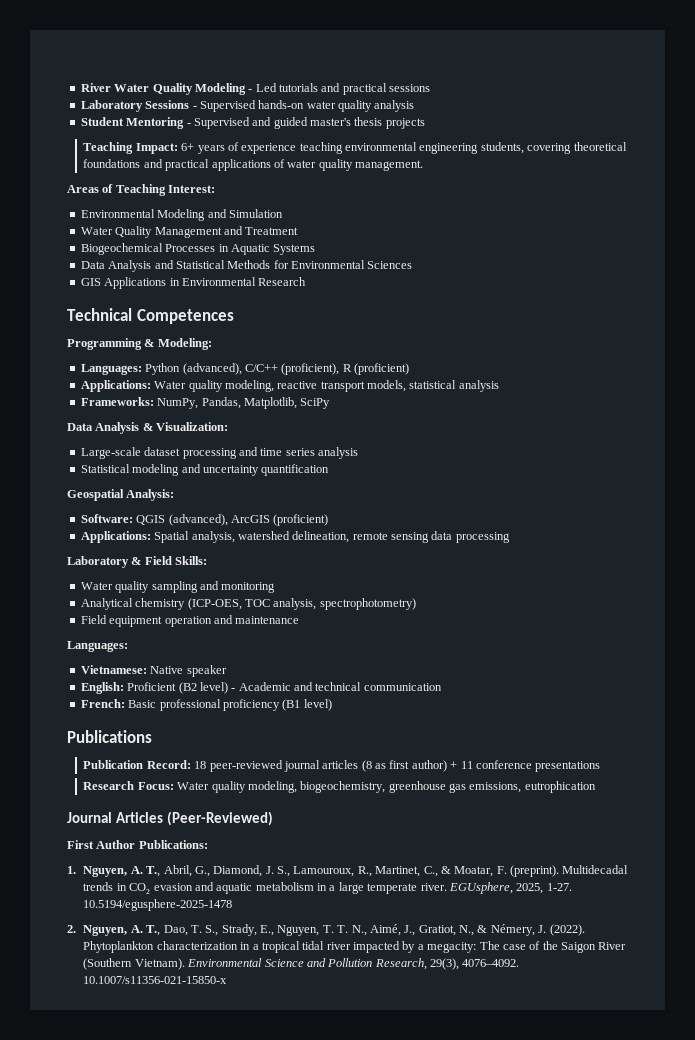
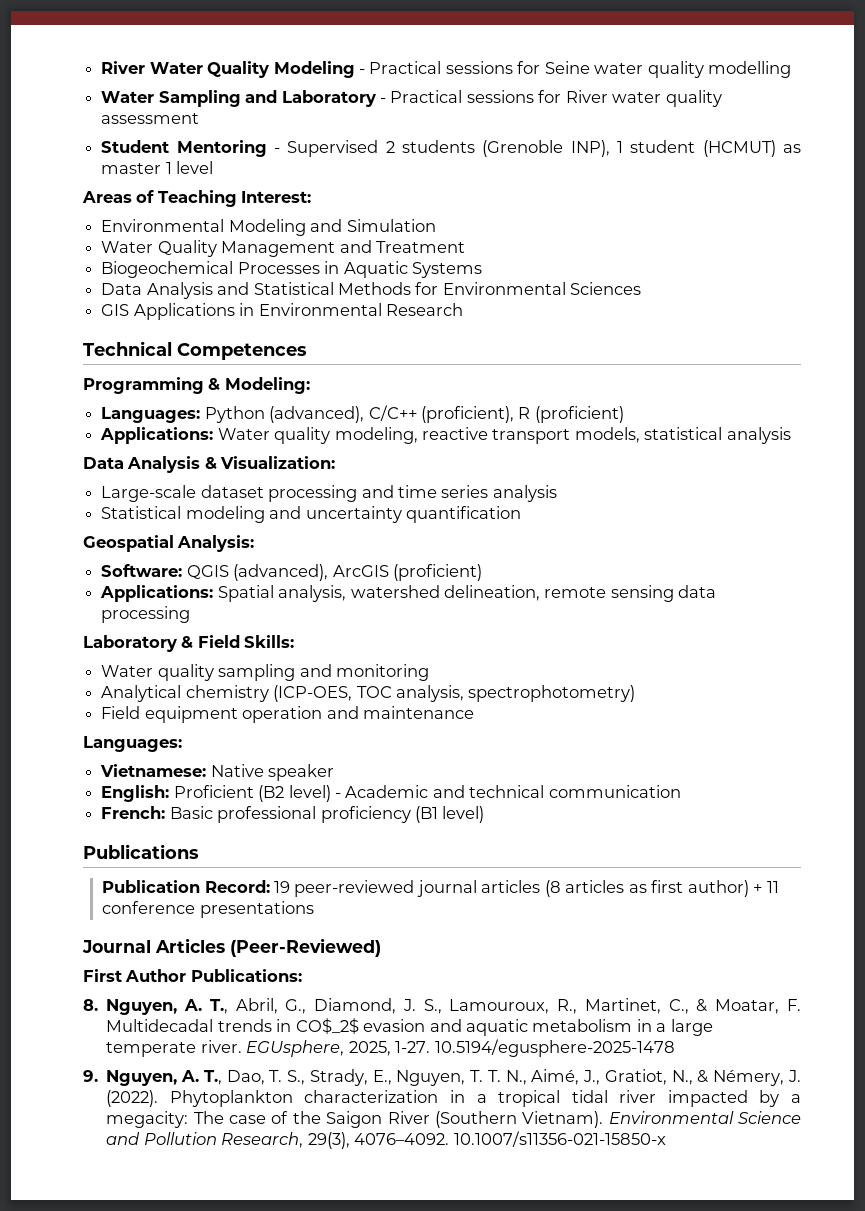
- River Water Quality Modeling - Led tutorials and practical sessions
- Laboratory Sessions - Supervised hands-on water quality analysis
- Student Mentoring - Supervised and guided master's thesis projects
- Teaching Impact: 6+ years of experience teaching environmental engineering students, covering theoretical foundations and practical applications of water quality management.
+ River Water Quality Modeling - Practical sessions for Seine water quality modelling
+ Water Sampling and Laboratory - Practical sessions for River water quality assessment
+ Student Mentoring - Supervised 2 students (Grenoble INP), 1 student (HCMUT) as master 1 level
- Frameworks: NumPy, Pandas, Matplotlib, SciPy
- Publication Record: 18 peer-reviewed journal articles (8 as first author) + 11 conference presentations
+ Publication Record: 19 peer-reviewed journal articles (8 articles as first author) + 11 conference presentations
- Research Focus: Water quality modeling, biogeochemistry, greenhouse gas emissions, eutrophication
- 1. Nguyen, A. T., Abril, G., Diamond, J. S., Lamouroux, R., Martinet, C., & Moatar, F. (preprint). Multidecadal trends in CO₂ evasion and aquatic metabolism in a large temperate river.
+ 8. Nguyen, A. T., Abril, G., Diamond, J. S., Lamouroux, R., Martinet, C., & Moatar, F. Multidecadal trends in CO$_2$ evasion and aquatic metabolism in a large temperate river.
- 2. Nguyen, A. T., Dao, T. S., Strady, E., Nguyen, T. T. N., Aimé, J., Gratiot, N., & Némery, J. (2022).
+ 9. Nguyen, A. T., Dao, T. S., Strady, E., Nguyen, T. T. N., Aimé, J., Gratiot, N., & Némery, J. (2022).

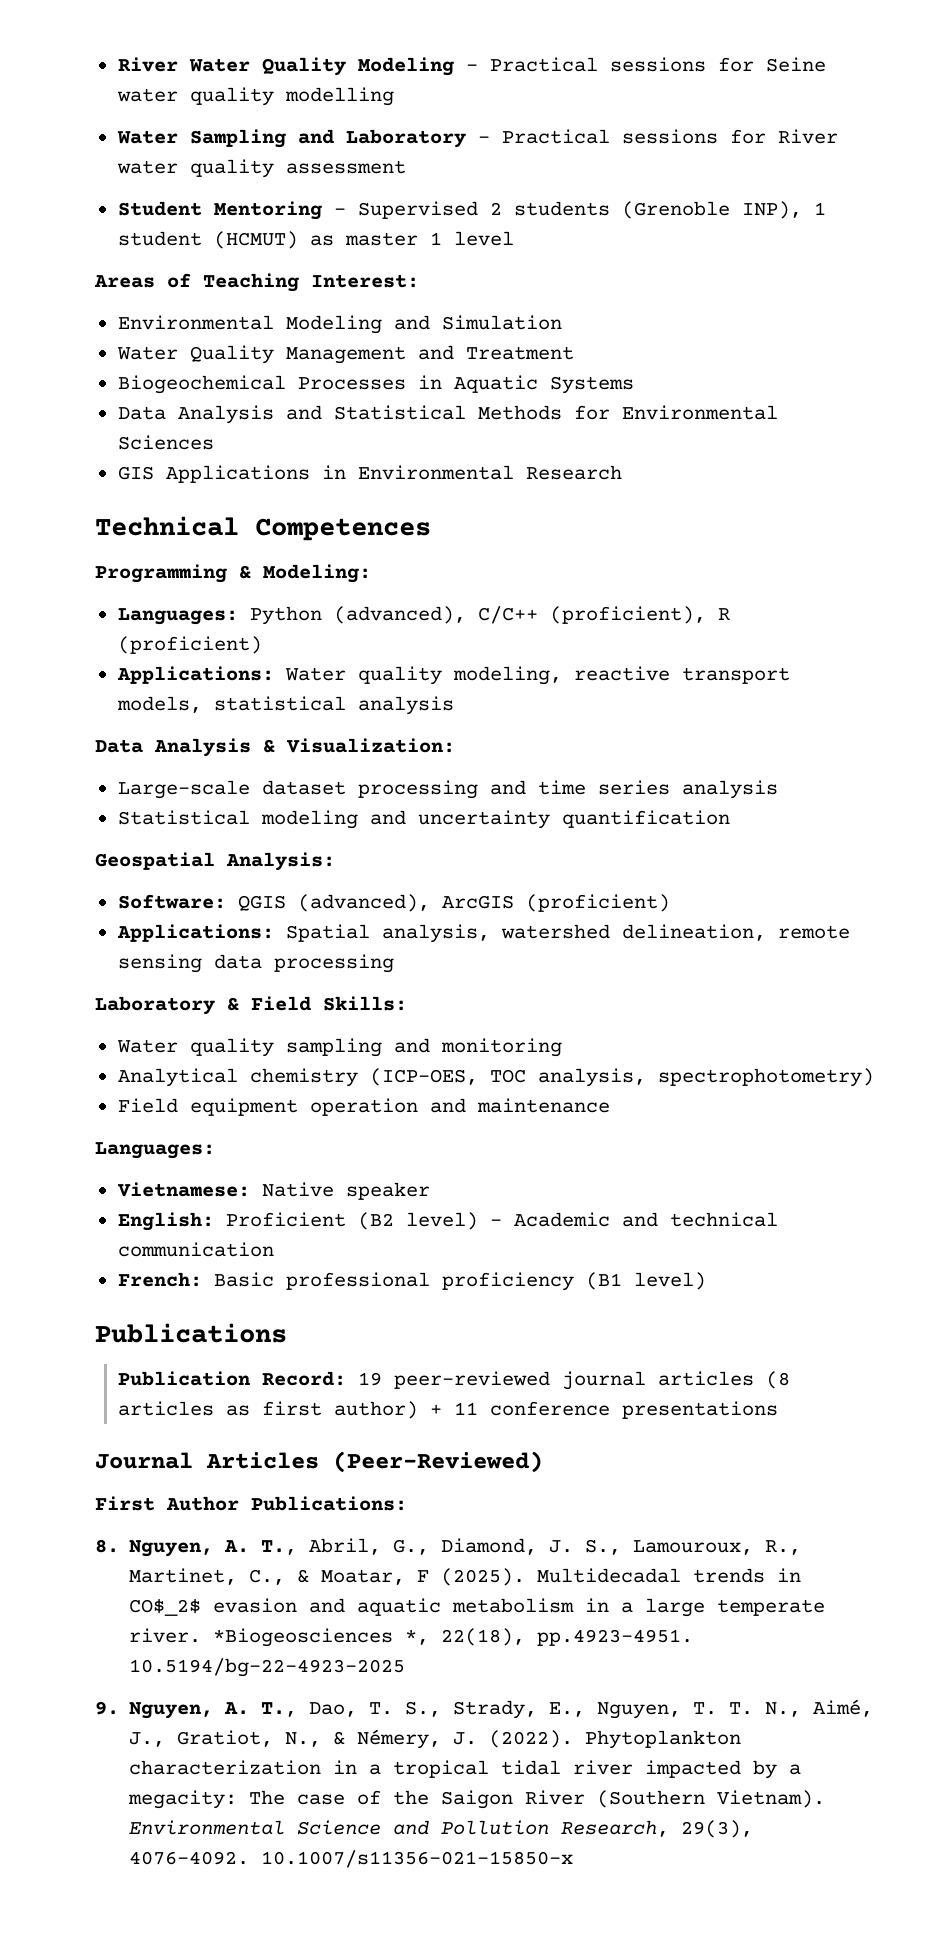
- 8. Nguyen, A. T., Abril, G., Diamond, J. S., Lamouroux, R., Martinet, C., & Moatar, F. Multidecadal trends in CO$_2$ evasion and aquatic metabolism in a large temperate river.
+ 8. Nguyen, A. T., Abril, G., Diamond, J. S., Lamouroux, R., Martinet, C., & Moatar, F (2025). Multidecadal trends in CO$_2$ evasion and aquatic metabolism in a large temperate river.
- EGUsphere, 2025, 1-27. 10.5194/egusphere-2025-1478
+ *Biogeosciences *, 22(18), pp.4923-4951. 10.5194/bg-22-4923-2025

